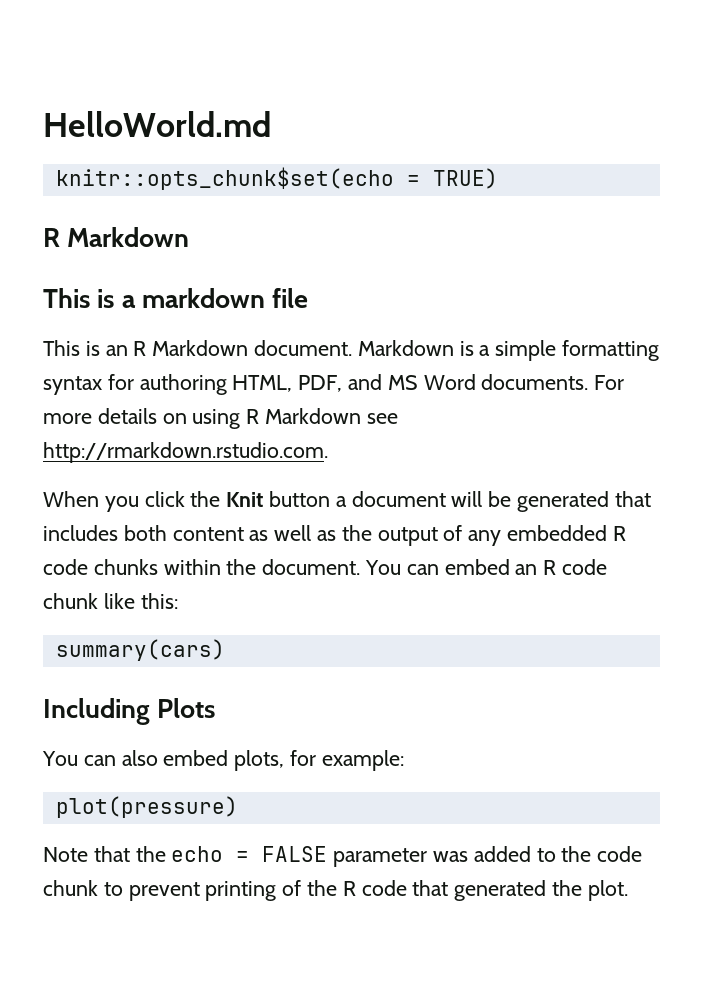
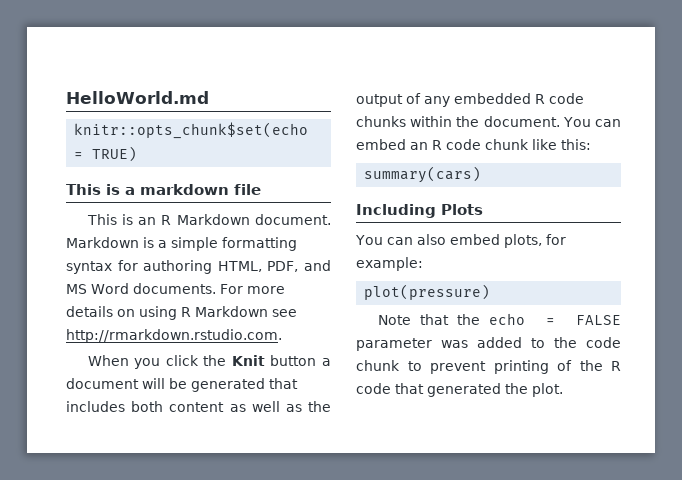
  knitr::opts_chunk$set(echo = TRUE)
- R Markdown

